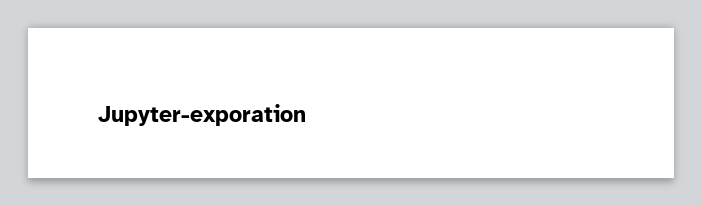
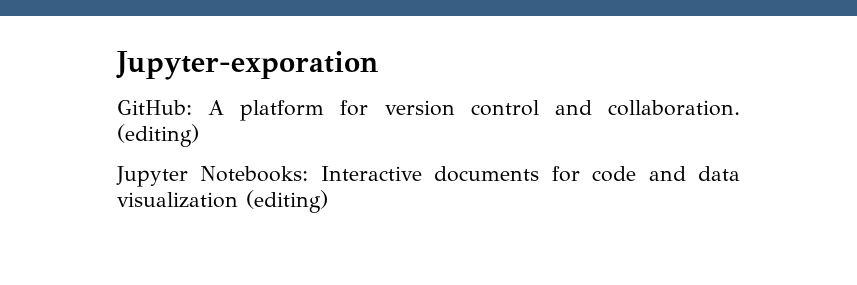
+ GitHub: A platform for version control and collaboration. (editing)
+ Jupyter Notebooks: Interactive documents for code and data visualization (editing)

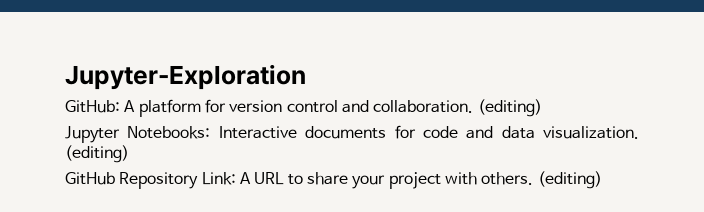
- Jupyter-exporation
+ Jupyter-Exploration
- Jupyter Notebooks: Interactive documents for code and data visualization (editing)
+ Jupyter Notebooks: Interactive documents for code and data visualization. (editing)
+ GitHub Repository Link: A URL to share your project with others. (editing)

